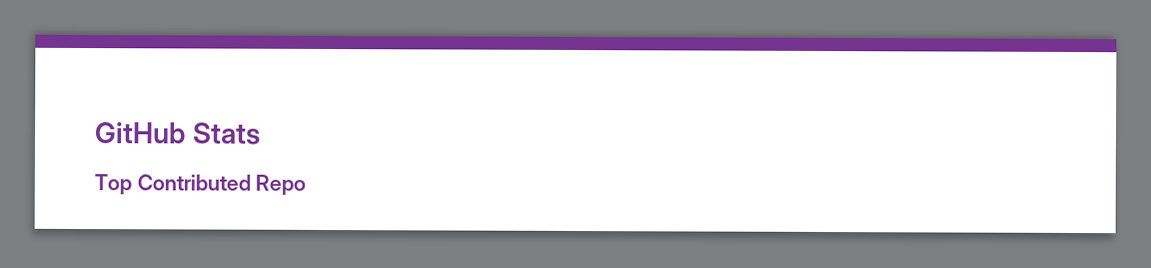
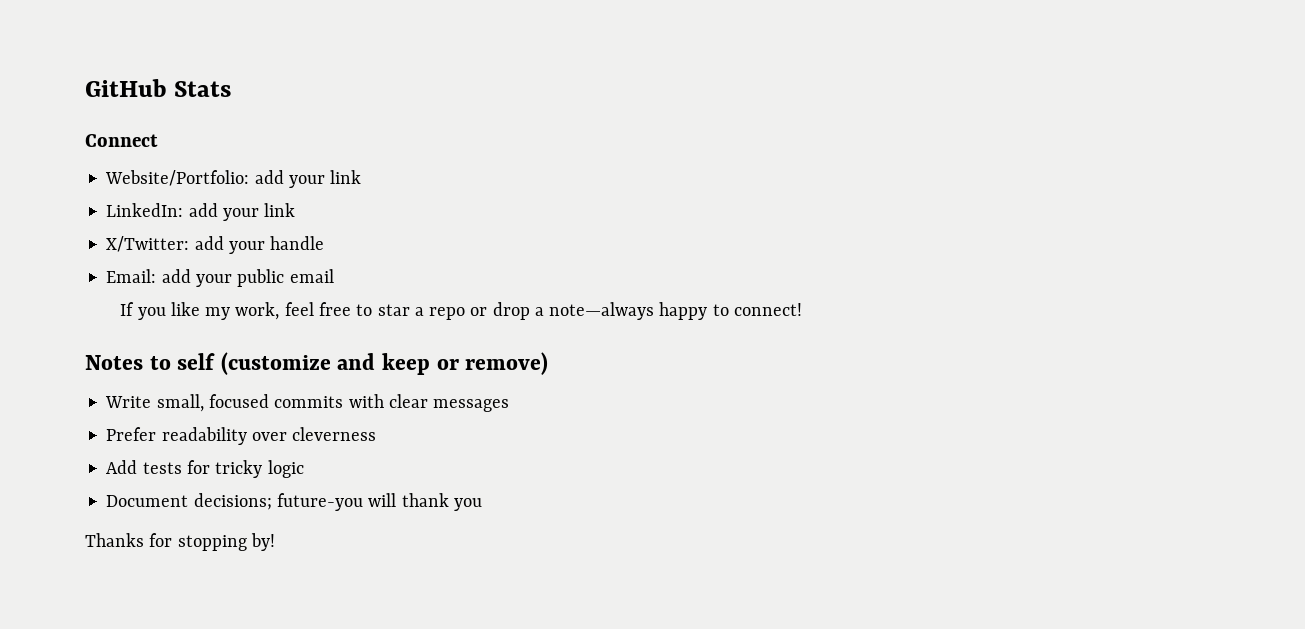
- Top Contributed Repo
+ Connect
+ Website/Portfolio: add your link
+ LinkedIn: add your link
+ X/Twitter: add your handle
+ Email: add your public email
+ If you like my work, feel free to star a repo or drop a note—always happy to connect!
+ Notes to self (customize and keep or remove)
+ Write small, focused commits with clear messages
+ Prefer readability over cleverness
+ Add tests for tricky logic
+ Document decisions; future-you will thank you
+ Thanks for stopping by!

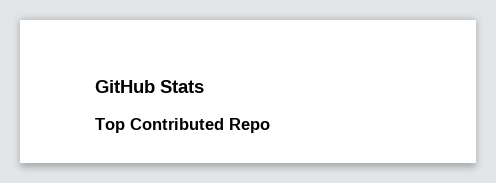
- Connect
- Website/Portfolio: add your link
- LinkedIn: add your link
- X/Twitter: add your handle
- Email: add your public email
- If you like my work, feel free to star a repo or drop a note—always happy to connect!
- Notes to self (customize and keep or remove)
- Write small, focused commits with clear messages
- Prefer readability over cleverness
- Add tests for tricky logic
- Document decisions; future-you will thank you
- Thanks for stopping by!
+ Top Contributed Repo

